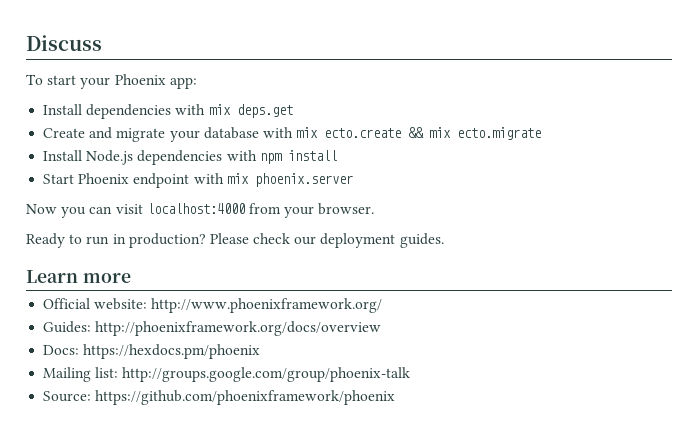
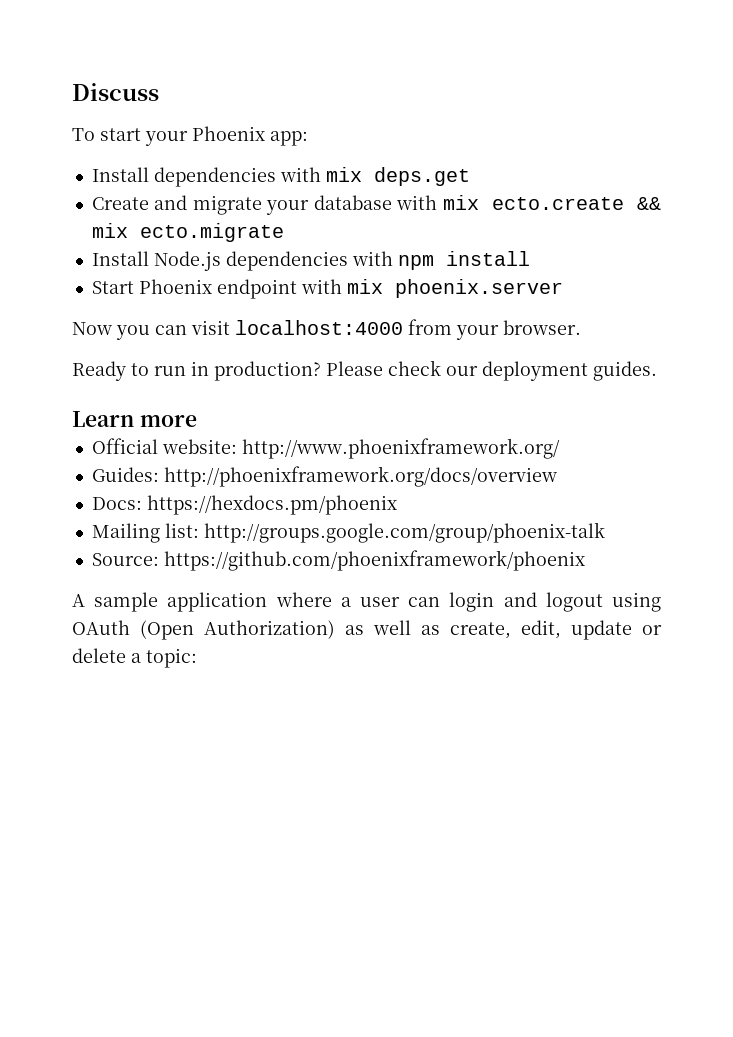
+ A sample application where a user can login and logout using OAuth (Open Authorization) as well as create, edit, update or delete a topic:

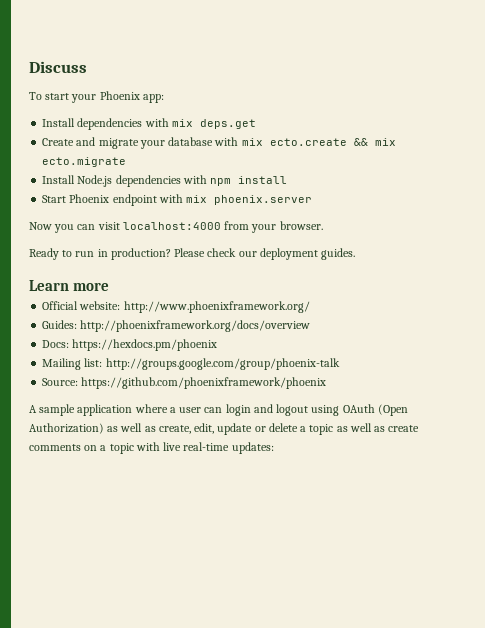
- A sample application where a user can login and logout using OAuth (Open Authorization) as well as create, edit, update or delete a topic:
+ A sample application where a user can login and logout using OAuth (Open Authorization) as well as create, edit, update or delete a topic as well as create comments on a topic with live real-time updates:

